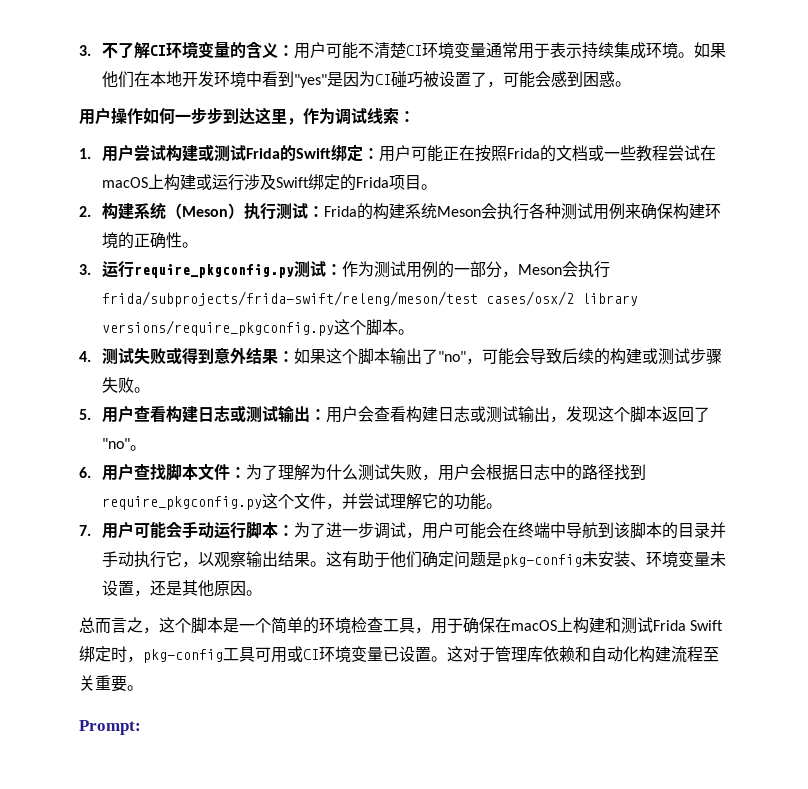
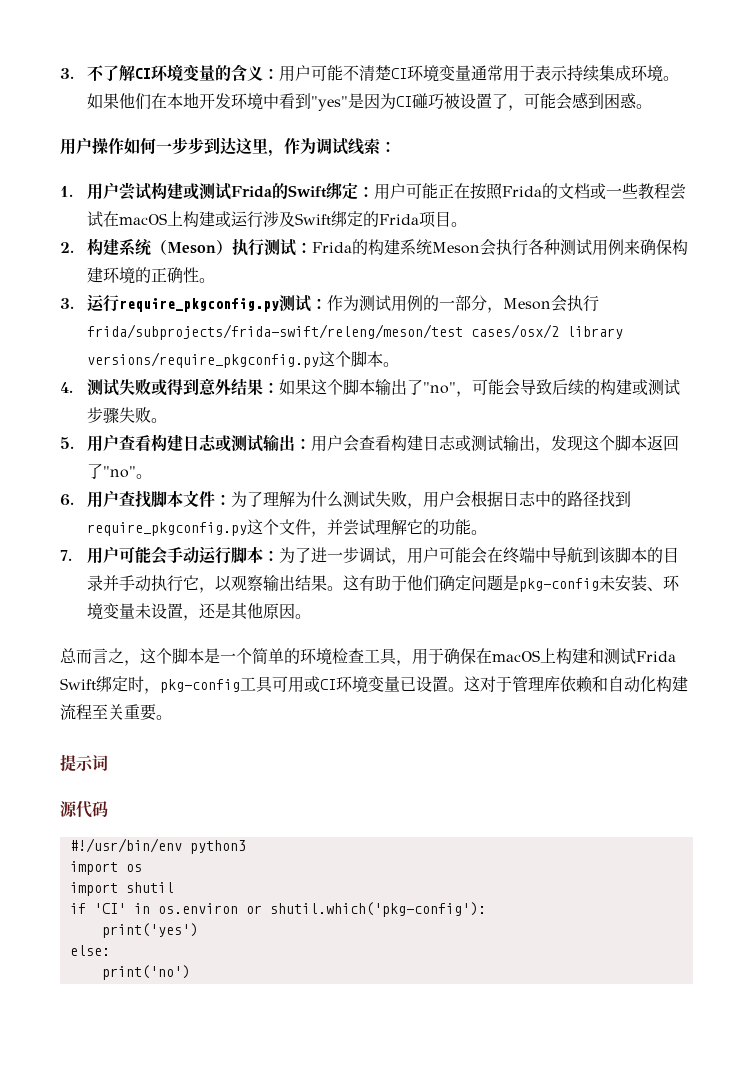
- Prompt:
+ 提示词
+ 源代码
+ #!/usr/bin/env python3
+ import os
+ import shutil
+ if 'CI' in os.environ or shutil.which('pkg-config'):
+ print('yes')
+ else:
+ print('no')

